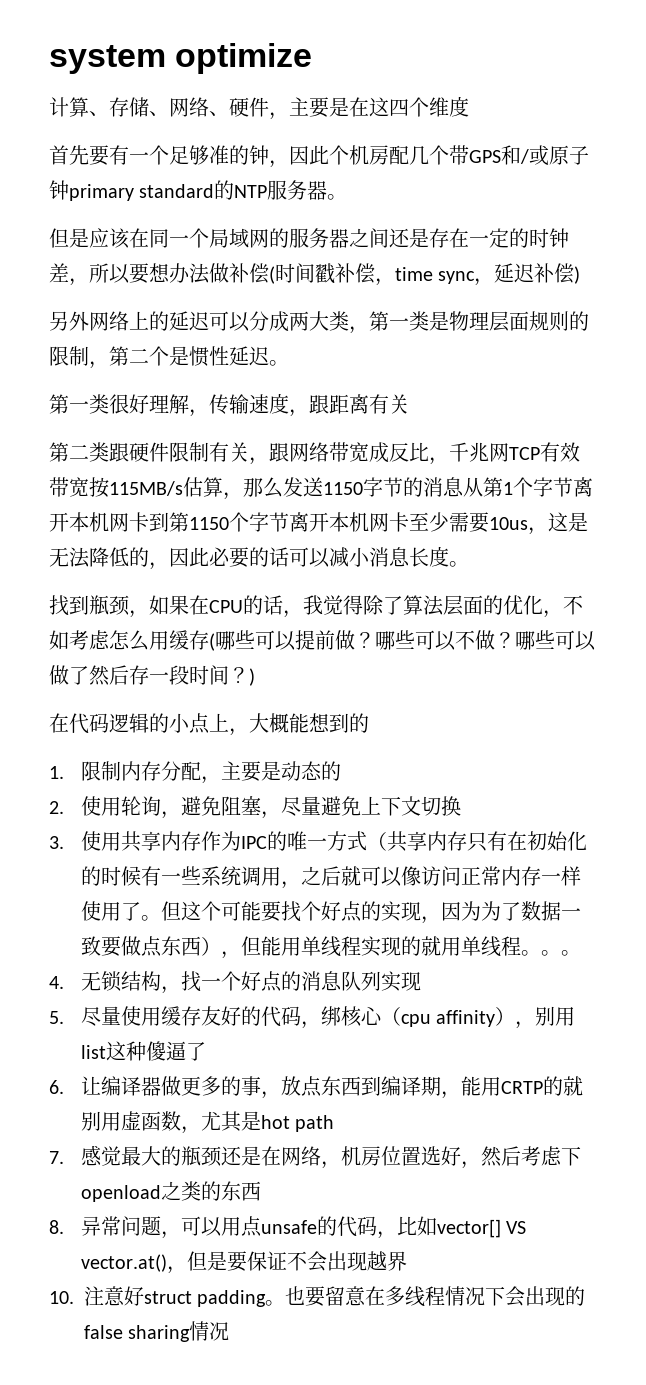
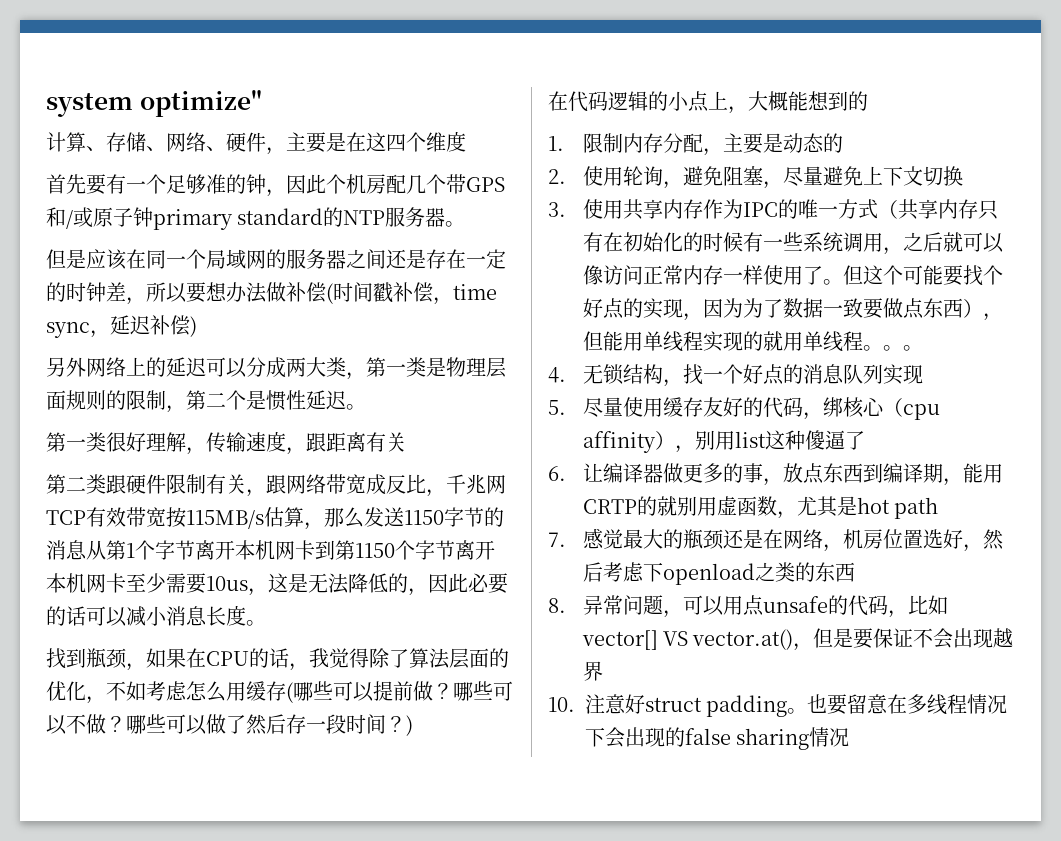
- system optimize
+ system optimize"

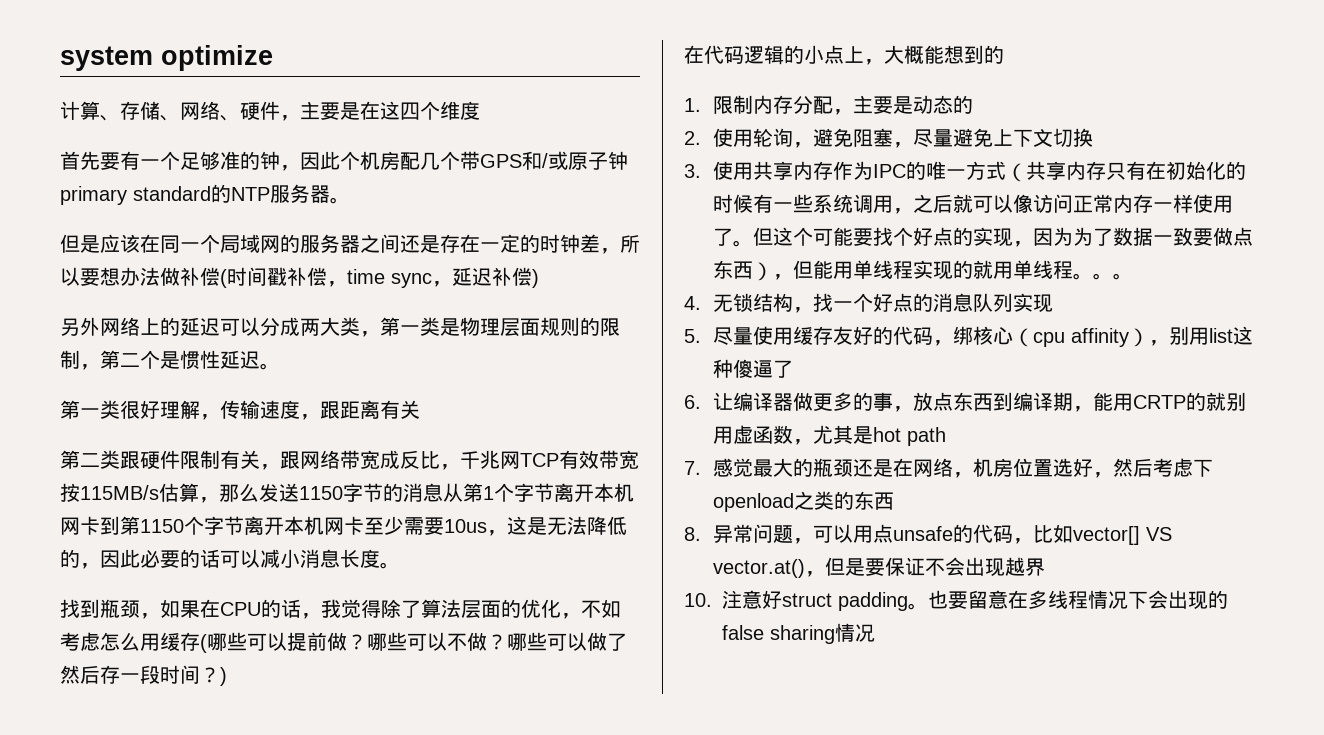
- system optimize"
+ system optimize

